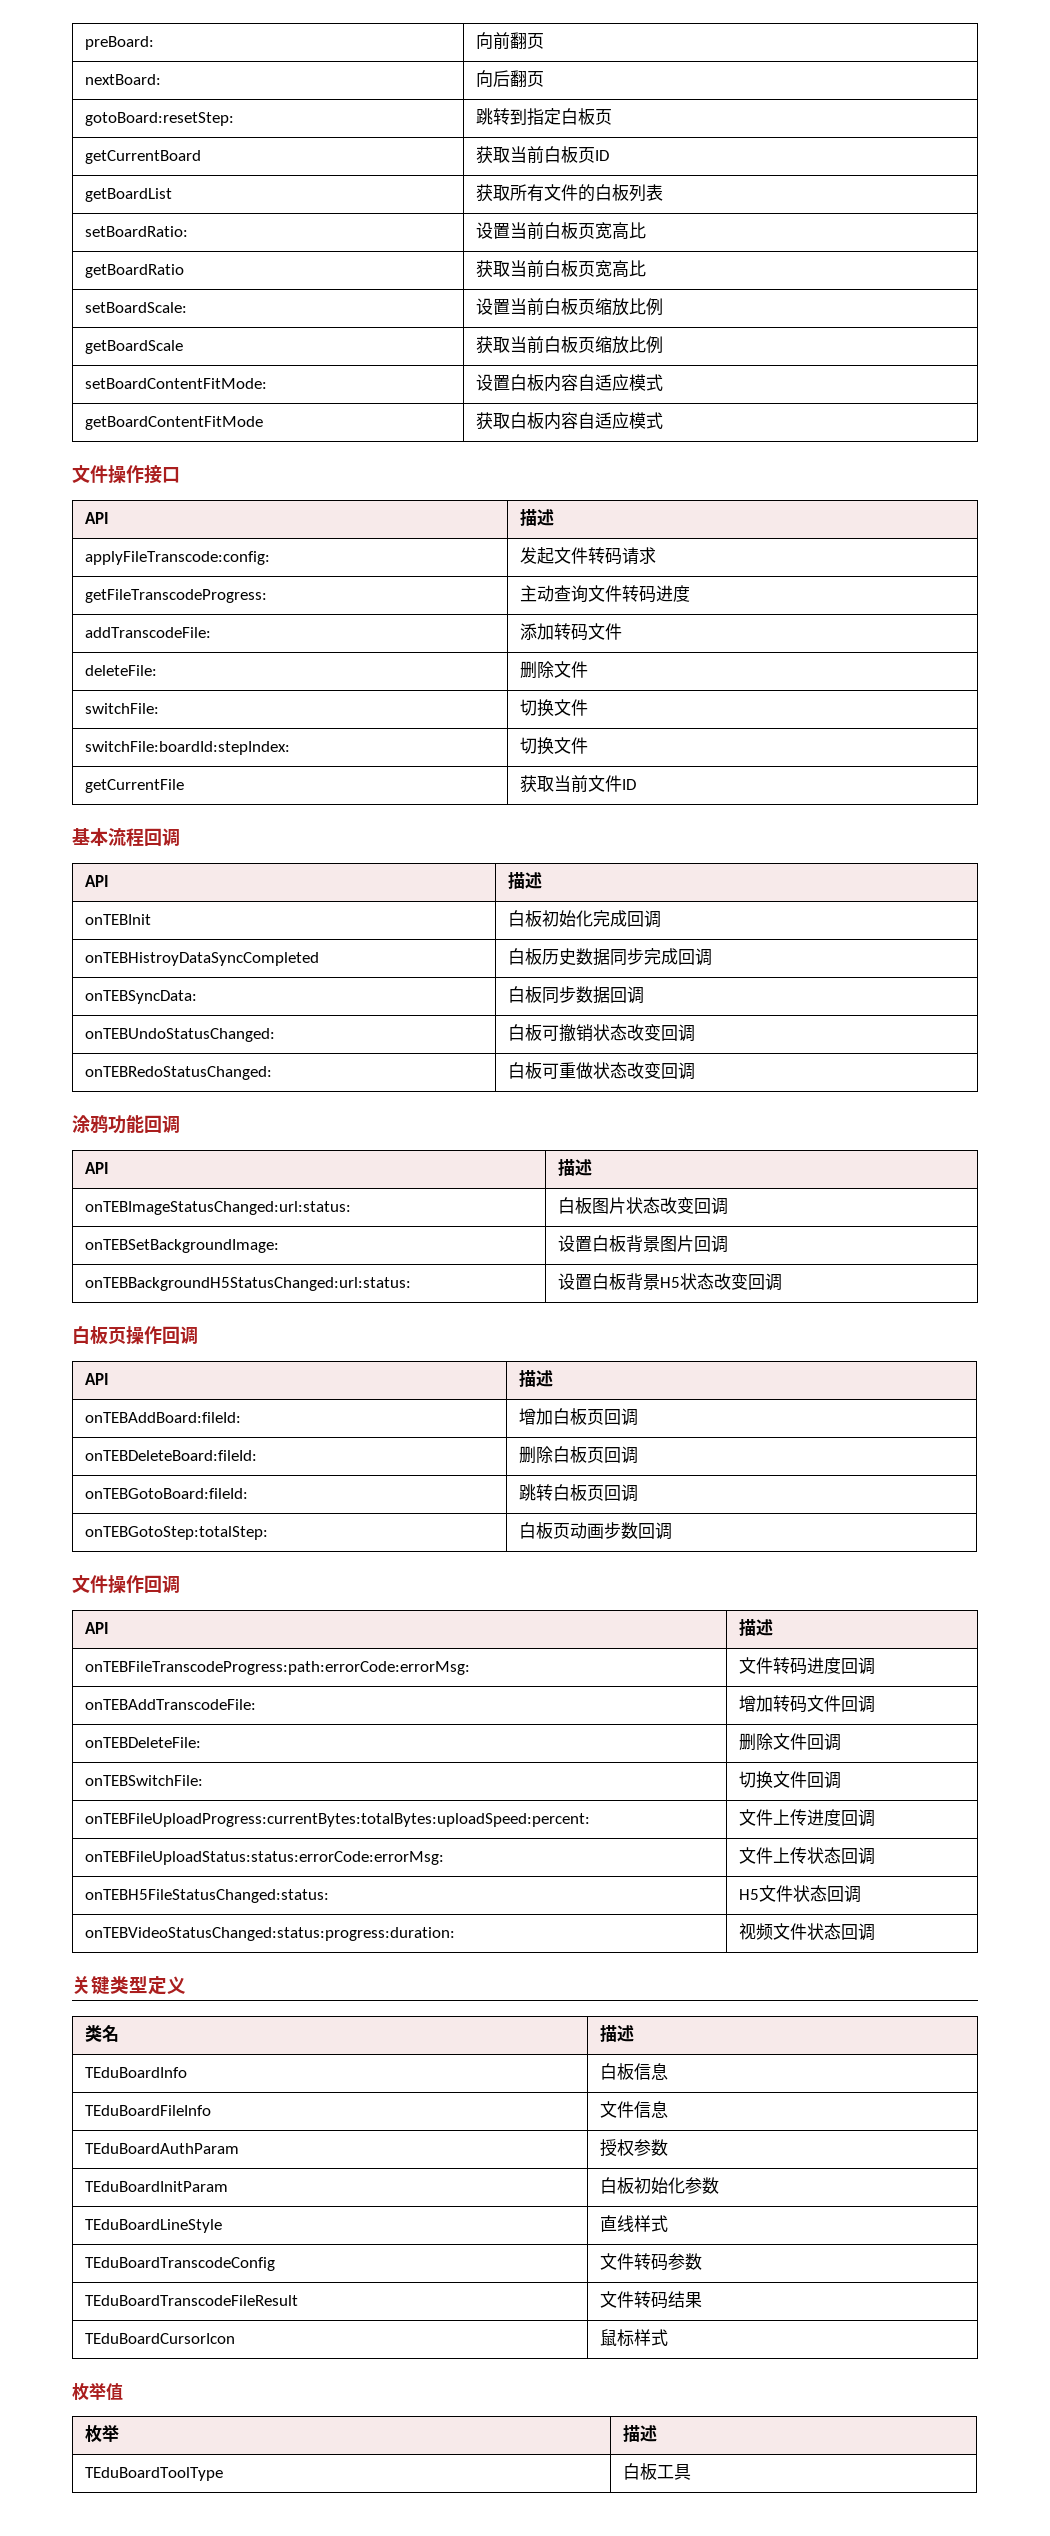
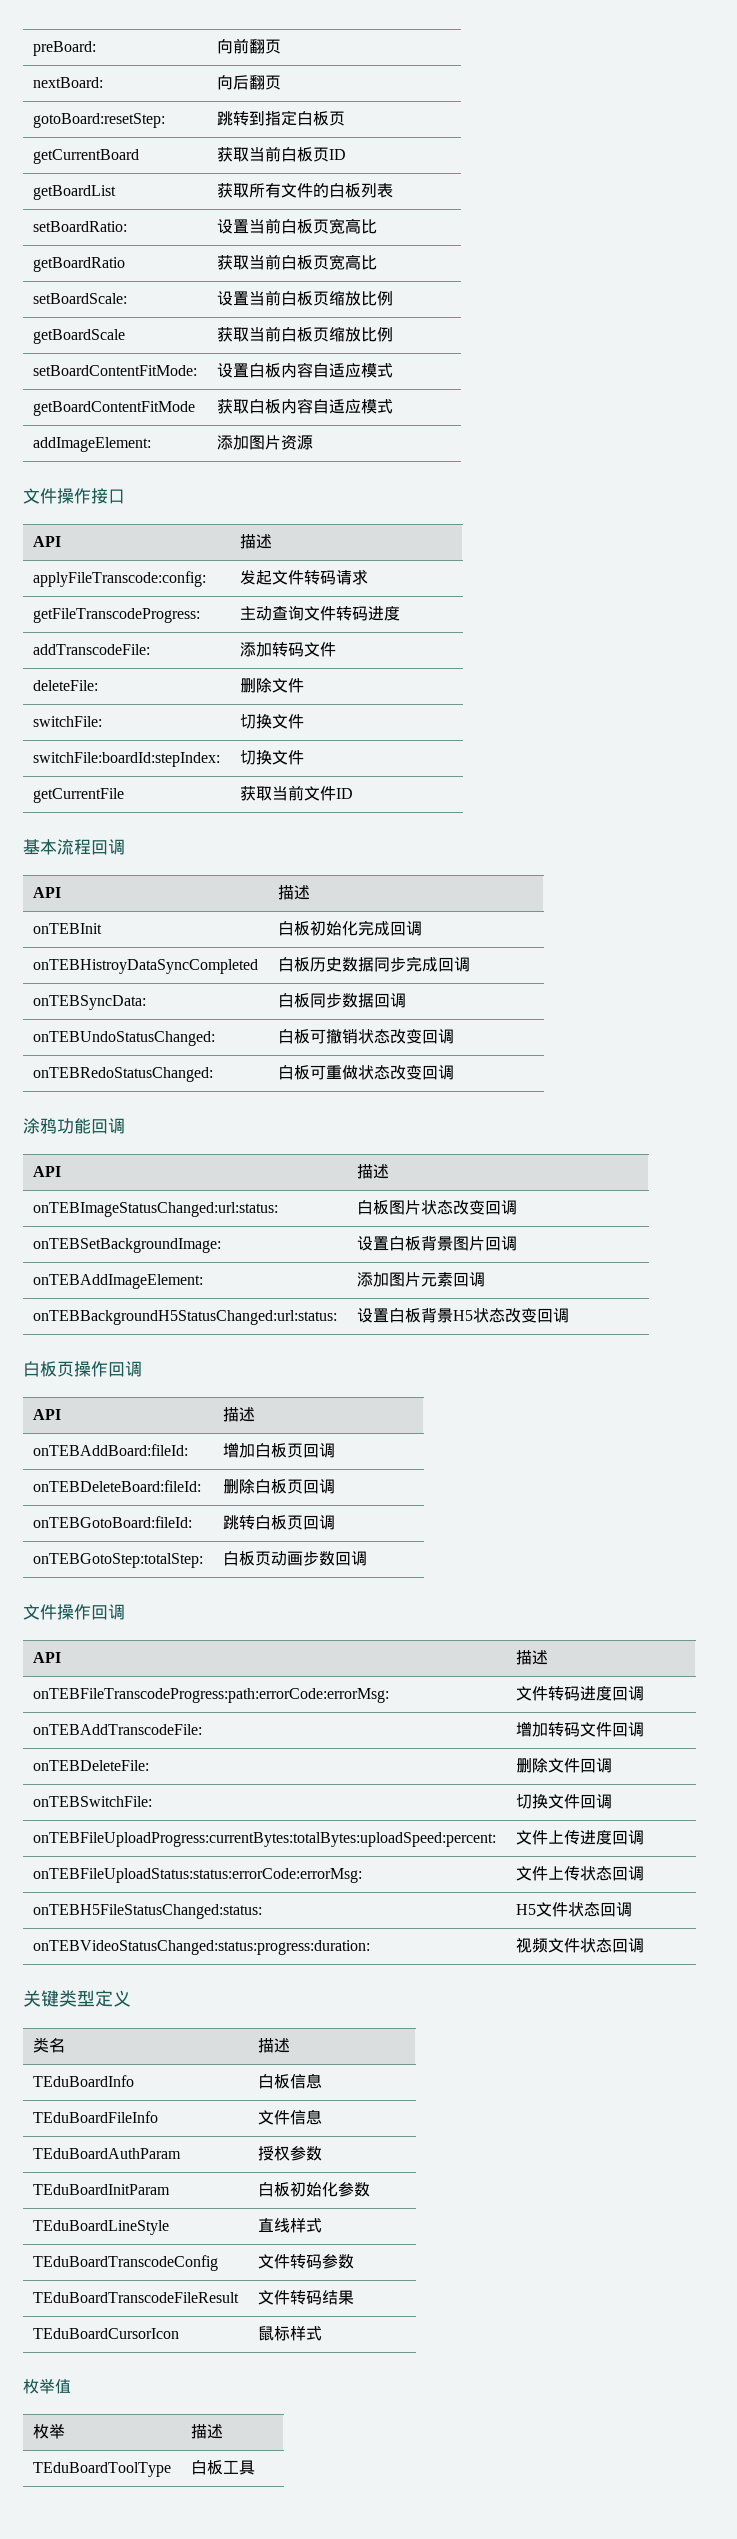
+ addImageElement: | 添加图片资源
+ onTEBAddImageElement: | 添加图片元素回调

